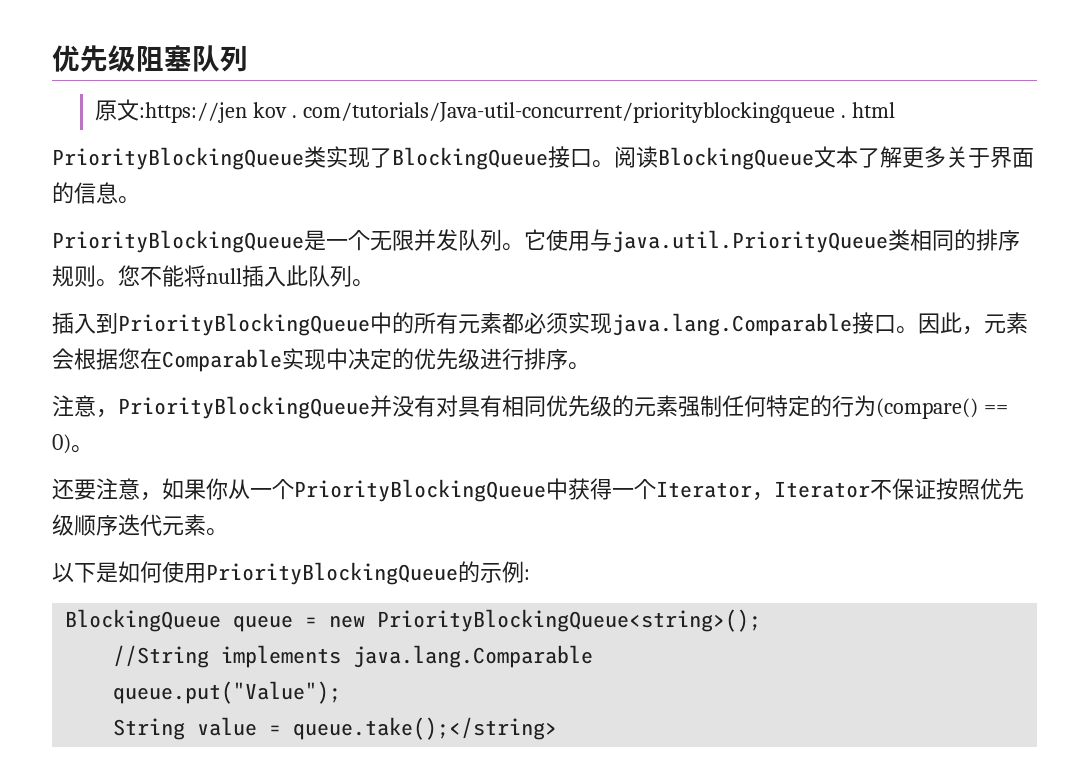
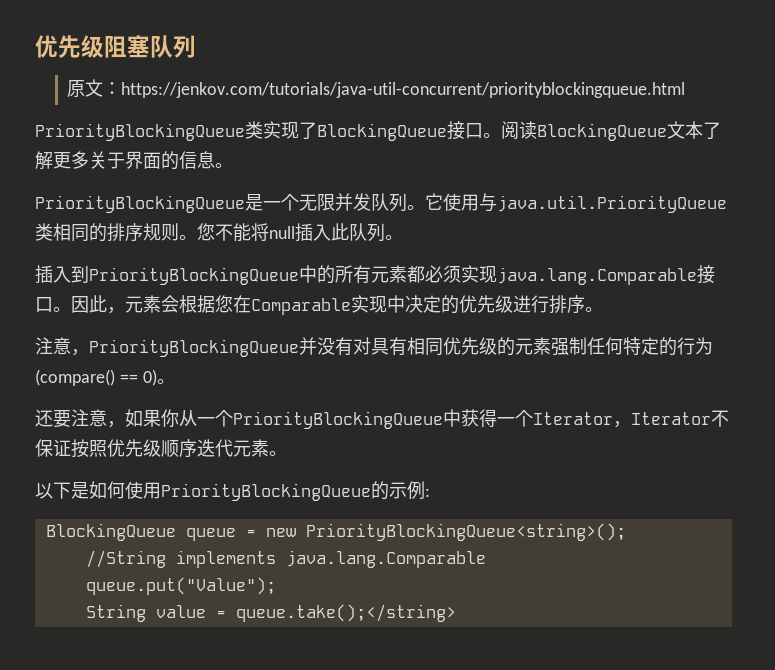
- 原文:https://jen kov . com/tutorials/Java-util-concurrent/priorityblockingqueue . html
+ 原文：https://jenkov.com/tutorials/java-util-concurrent/priorityblockingqueue.html

